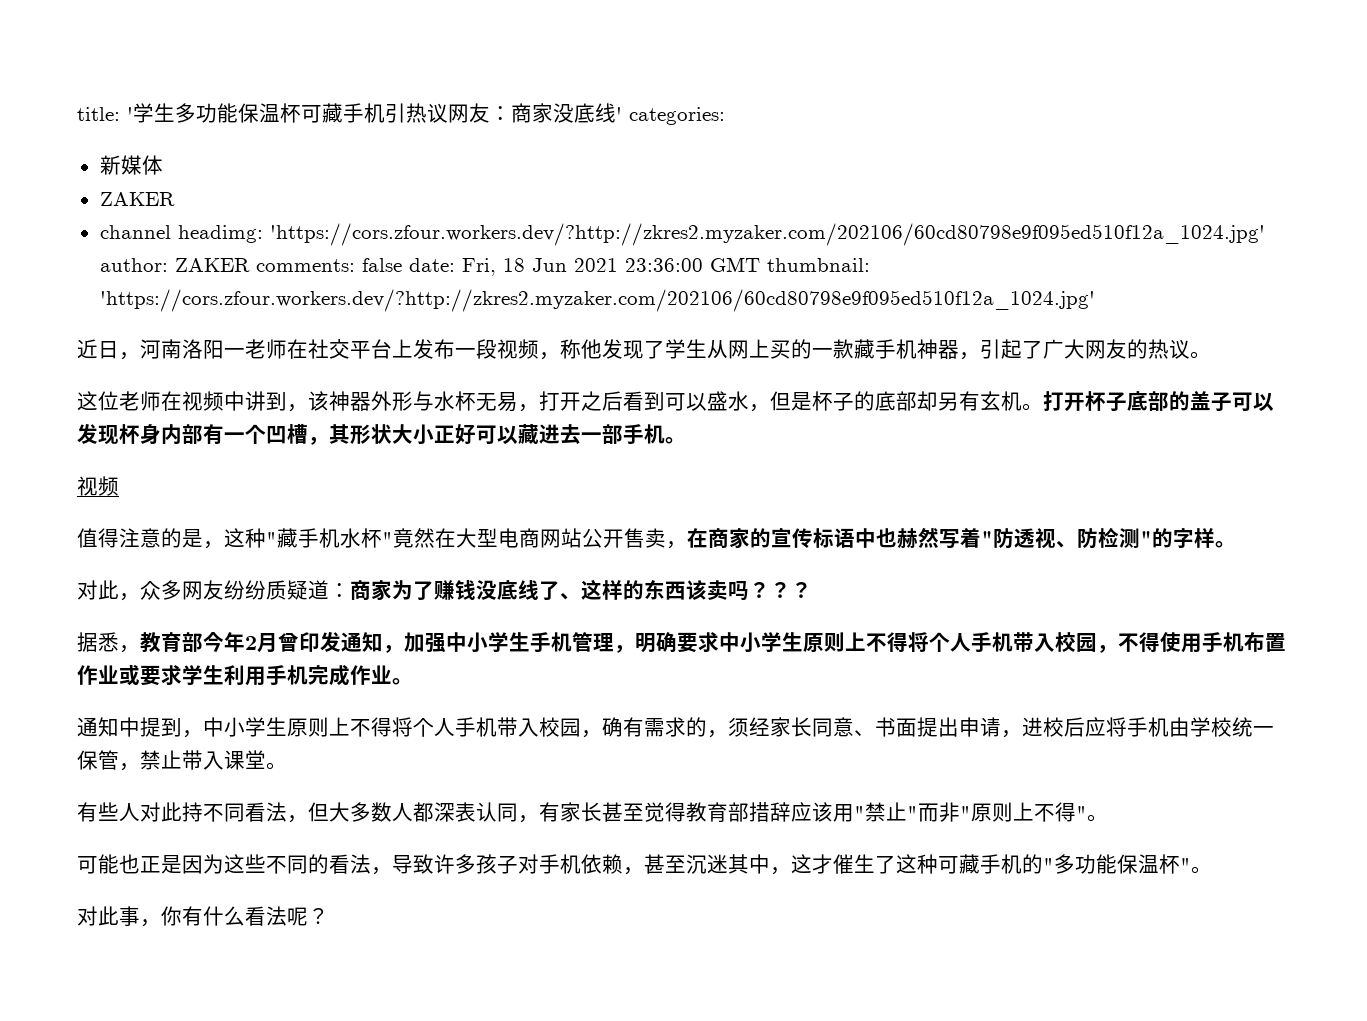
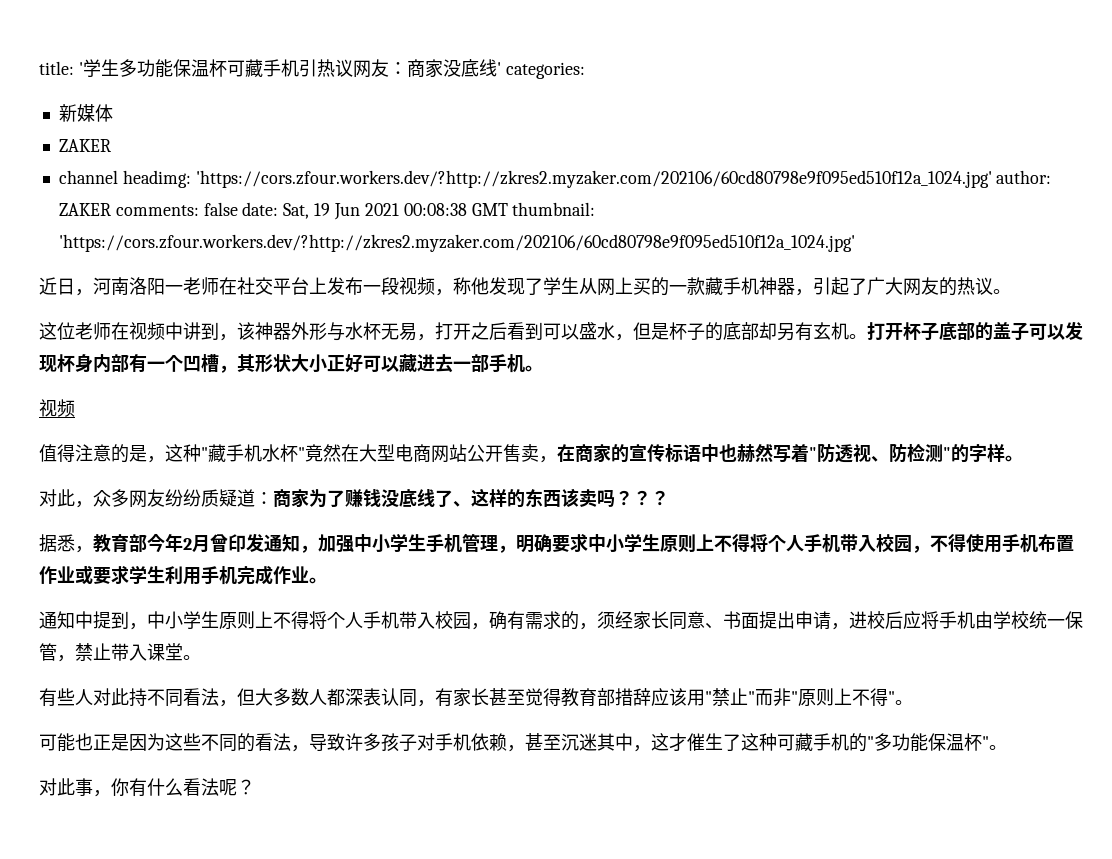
- channel headimg: 'https://cors.zfour.workers.dev/?http://zkres2.myzaker.com/202106/60cd80798e9f095ed510f12a_1024.jpg' author: ZAKER comments: false date: Fri, 18 Jun 2021 23:36:00 GMT thumbnail: 'https://cors.zfour.workers.dev/?http://zkres2.myzaker.com/202106/60cd80798e9f095ed510f12a_1024.jpg'
+ channel headimg: 'https://cors.zfour.workers.dev/?http://zkres2.myzaker.com/202106/60cd80798e9f095ed510f12a_1024.jpg' author: ZAKER comments: false date: Sat, 19 Jun 2021 00:08:38 GMT thumbnail: 'https://cors.zfour.workers.dev/?http://zkres2.myzaker.com/202106/60cd80798e9f095ed510f12a_1024.jpg'

